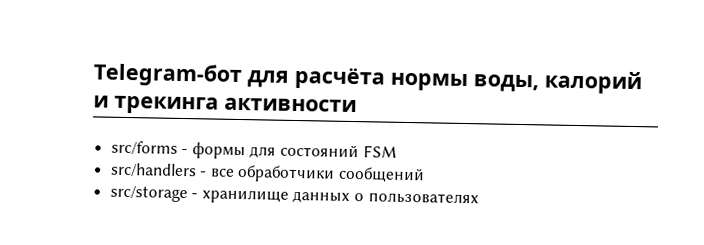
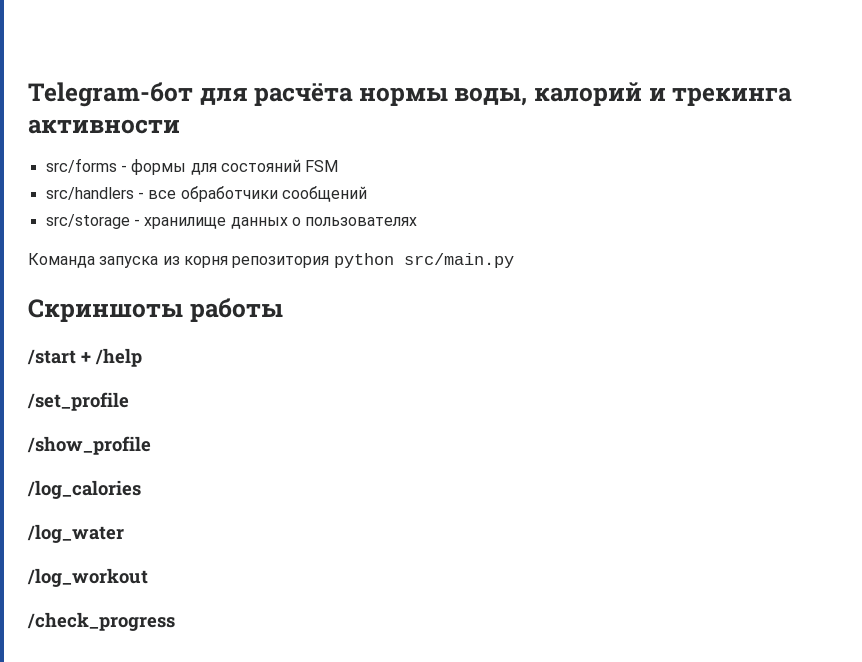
+ Команда запуска из корня репозитория python src/main.py
+ Скриншоты работы
+ /start + /help
+ /set_profile
+ /show_profile
+ /log_calories
+ /log_water
+ /log_workout
+ /check_progress

